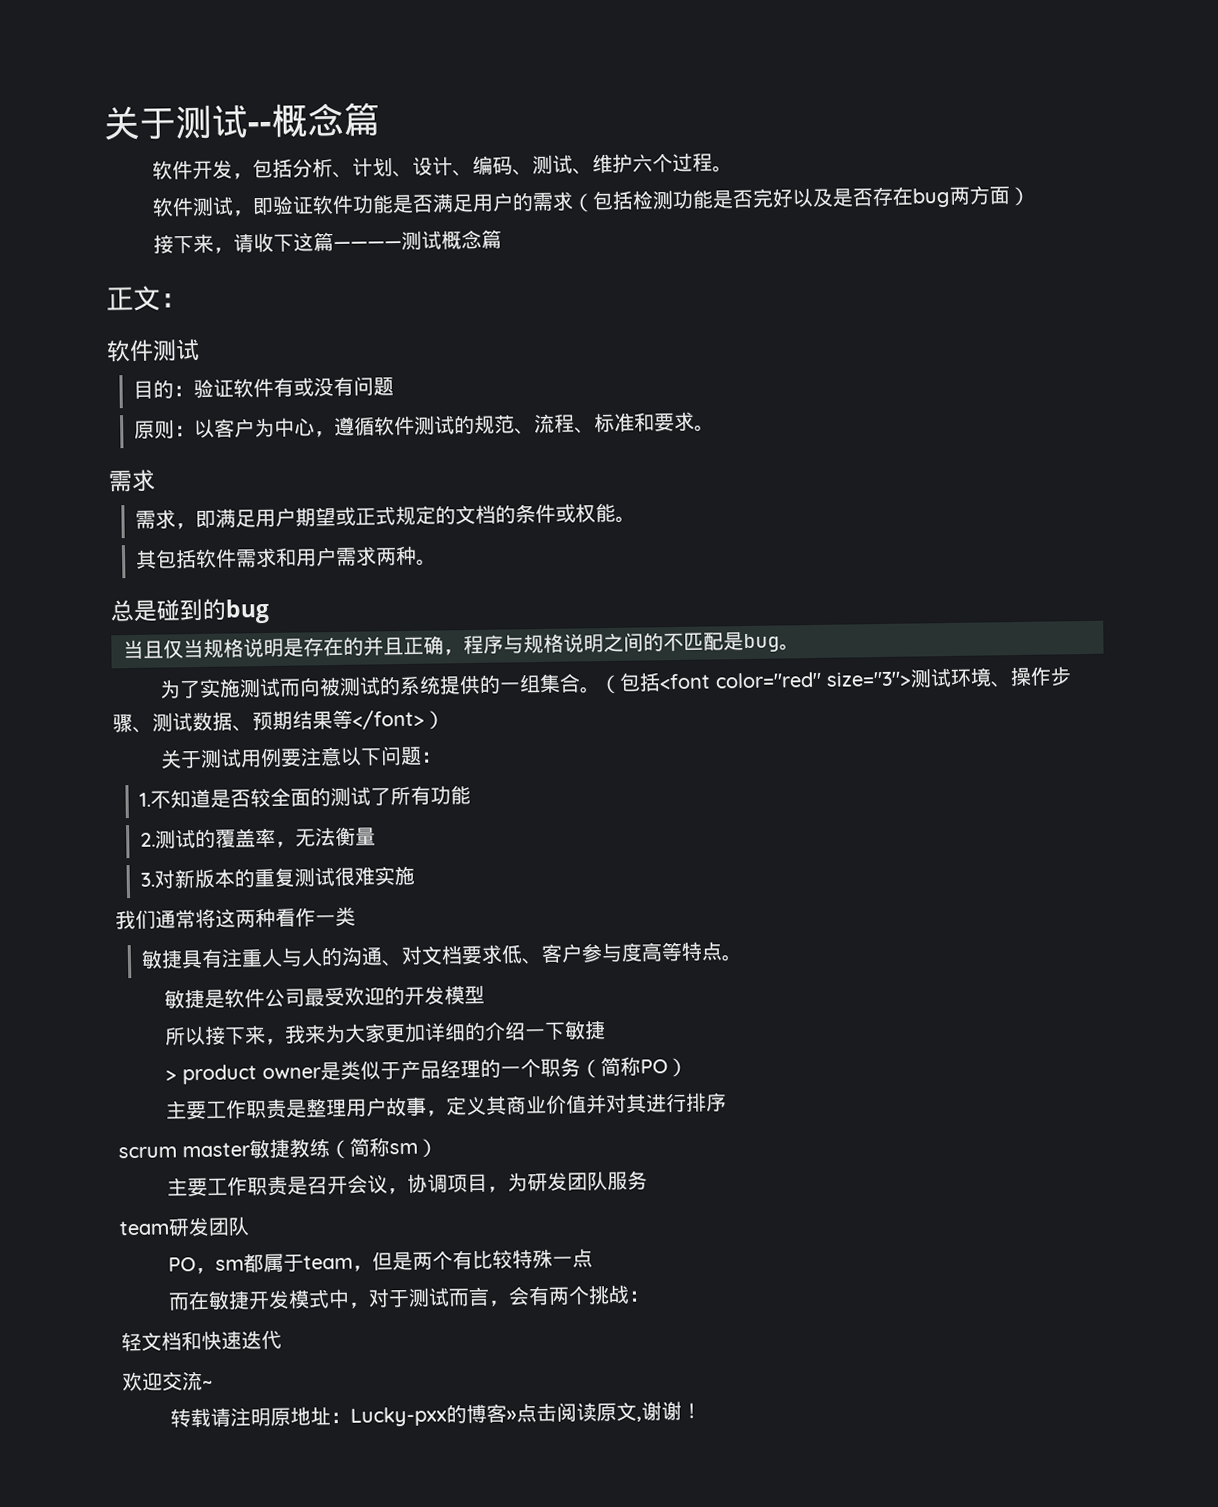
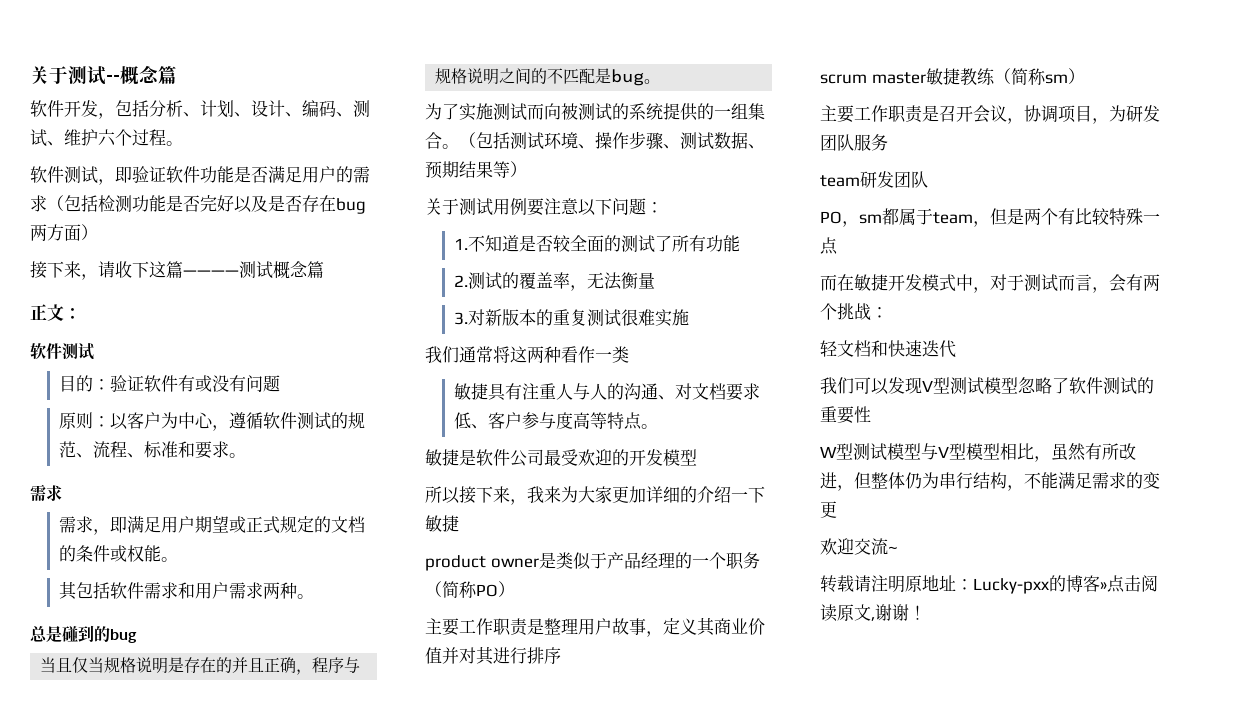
- （包括<font color="red" size="3">测试环境、操作步骤、测试数据、预期结果等</font>）
+ （包括测试环境、操作步骤、测试数据、预期结果等）
- > product owner是类似于产品经理的一个职务（简称PO）
+ product owner是类似于产品经理的一个职务（简称PO）
+ 我们可以发现V型测试模型忽略了软件测试的重要性
+ W型测试模型与V型模型相比，虽然有所改进，但整体仍为串行结构，不能满足需求的变更

